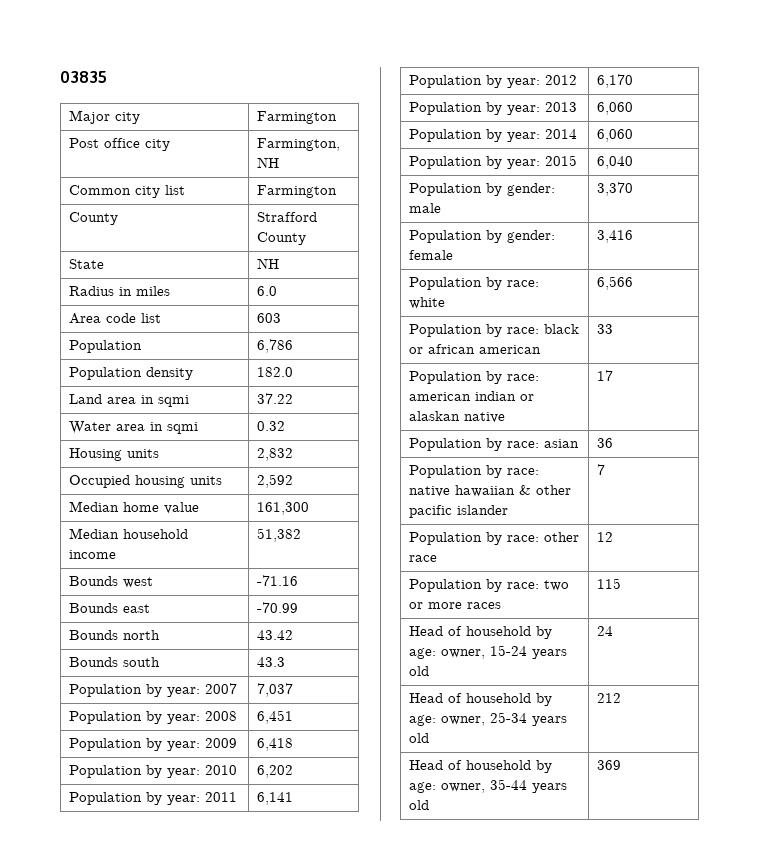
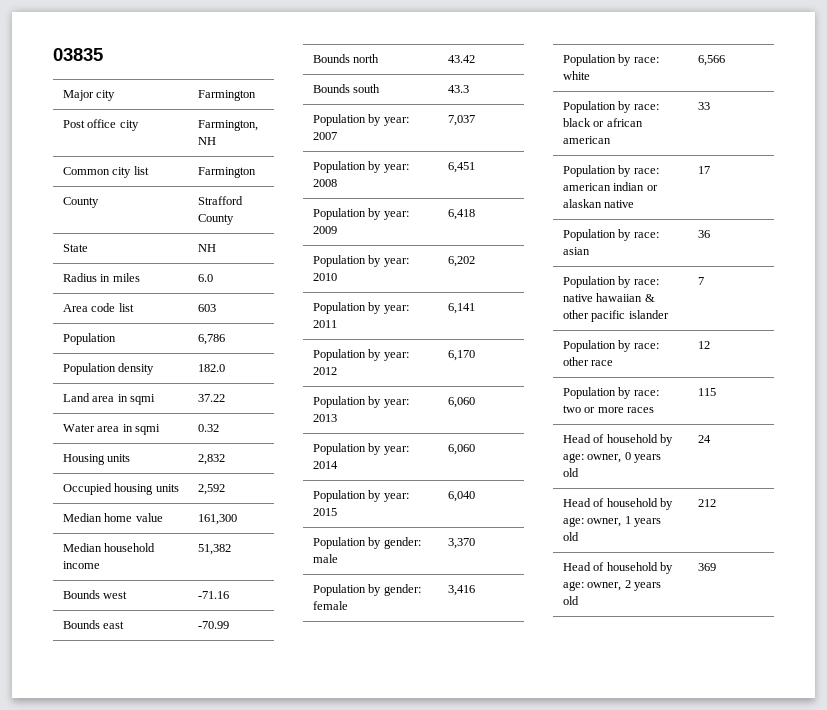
- Head of household by age: owner, 15-24 years old | 24
+ Head of household by age: owner, 0 years old | 24
- Head of household by age: owner, 25-34 years old | 212
+ Head of household by age: owner, 1 years old | 212
- Head of household by age: owner, 35-44 years old | 369
+ Head of household by age: owner, 2 years old | 369

